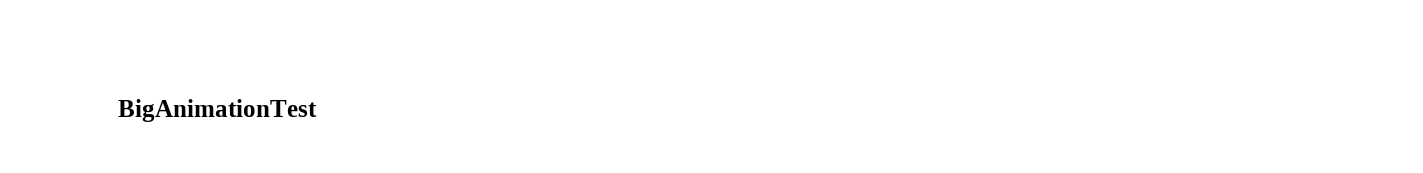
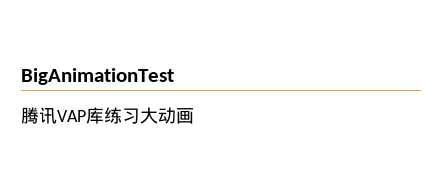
+ 腾讯VAP库练习大动画

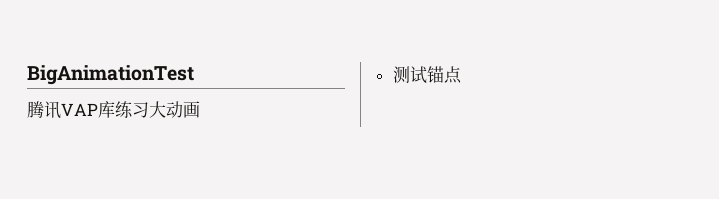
+ 测试锚点

